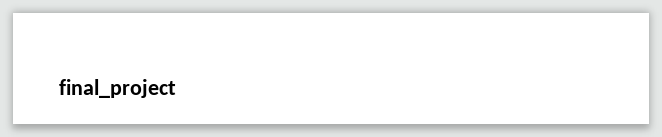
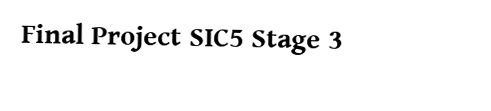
- final_project
+ Final Project SIC5 Stage 3

